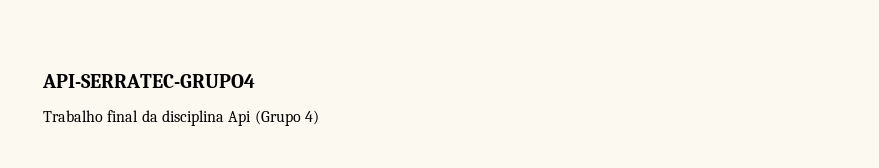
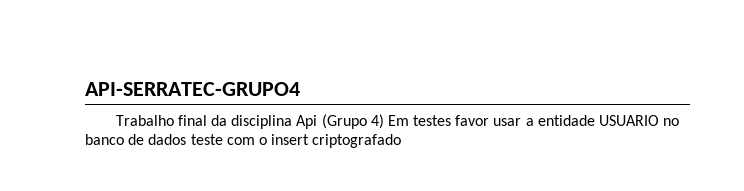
- Trabalho final da disciplina Api (Grupo 4)
+ Trabalho final da disciplina Api (Grupo 4) Em testes favor usar a entidade USUARIO no banco de dados teste com o insert criptografado

